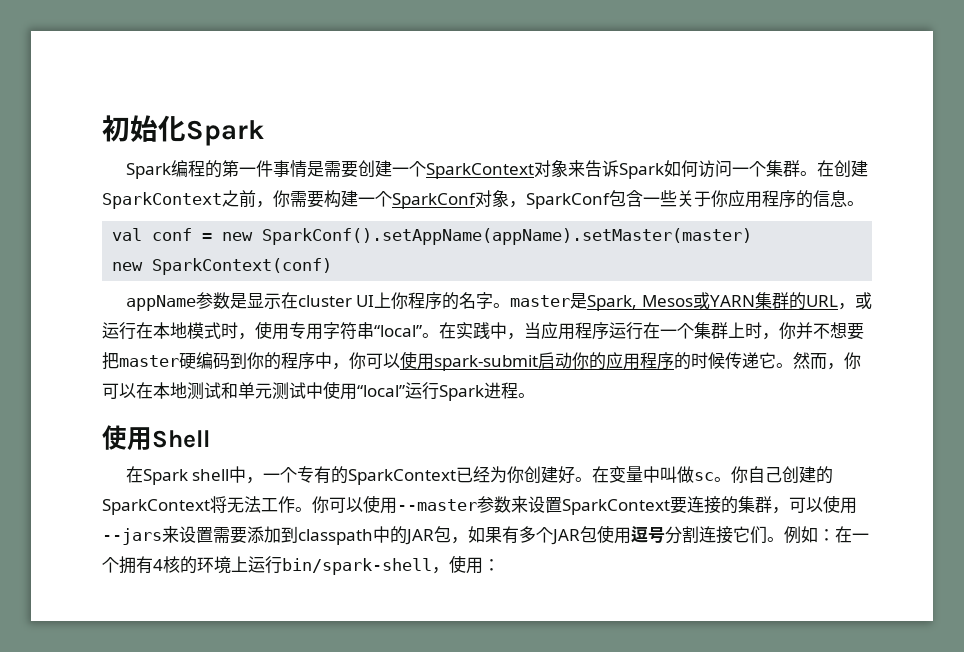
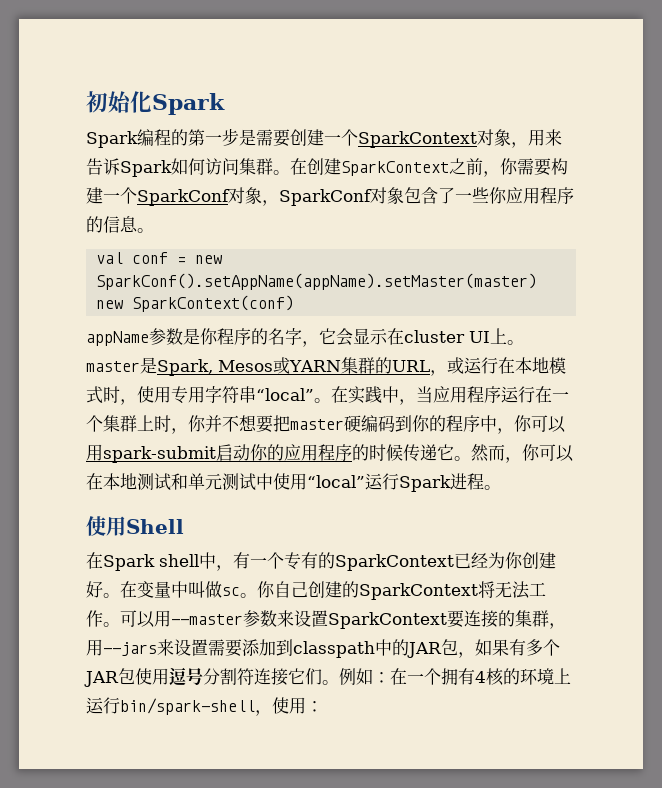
- Spark编程的第一件事情是需要创建一个SparkContext对象来告诉Spark如何访问一个集群。
+ Spark编程的第一步是需要创建一个SparkContext对象，用来告诉Spark如何访问集群。
- 在创建SparkContext之前，你需要构建一个SparkConf对象，SparkConf包含一些关于你应用程序的信息。
+ 在创建SparkContext之前，你需要构建一个SparkConf对象，SparkConf对象包含了一些你应用程序的信息。
- appName参数是显示在cluster UI上你程序的名字。master是Spark, Mesos或YARN集群的URL，或运行在本地模式时，使用专用字符串“local”。
+ appName参数是你程序的名字，它会显示在cluster UI上。master是Spark, Mesos或YARN集群的URL，或运行在本地模式时，使用专用字符串“local”。
- 在实践中，当应用程序运行在一个集群上时，你并不想要把master硬编码到你的程序中，你可以使用spark-submit启动你的应用程序的时候传递它。
+ 在实践中，当应用程序运行在一个集群上时，你并不想要把master硬编码到你的程序中，你可以用spark-submit启动你的应用程序的时候传递它。
- 在Spark shell中，一个专有的SparkContext已经为你创建好。
+ 在Spark shell中，有一个专有的SparkContext已经为你创建好。
- 你可以使用--master参数来设置SparkContext要连接的集群，可以使用--jars来设置需要添加到classpath中的JAR包，如果有多个JAR包使用逗号分割连接它们。
+ 可以用--master参数来设置SparkContext要连接的集群，用--jars来设置需要添加到classpath中的JAR包，如果有多个JAR包使用逗号分割符连接它们。

